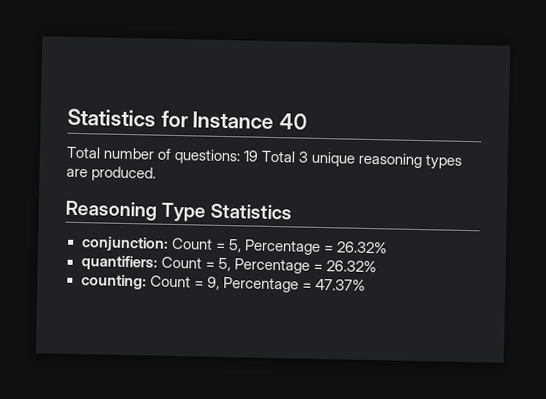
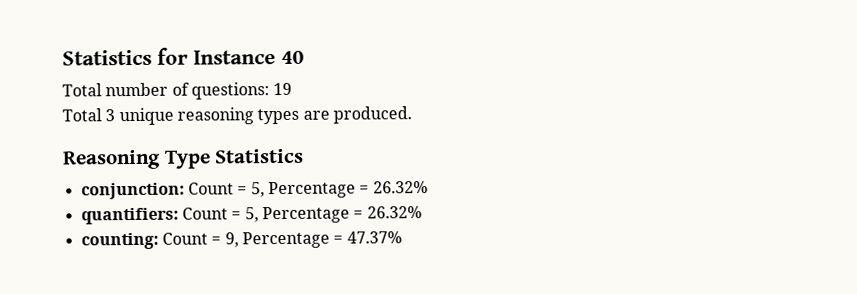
- Total number of questions: 19 Total 3 unique reasoning types are produced.
+ Total number of questions: 19
+ Total 3 unique reasoning types are produced.

